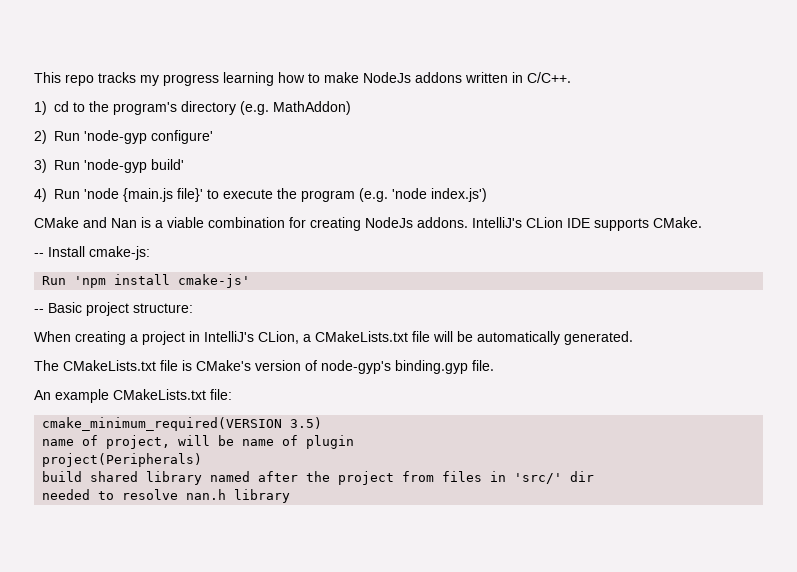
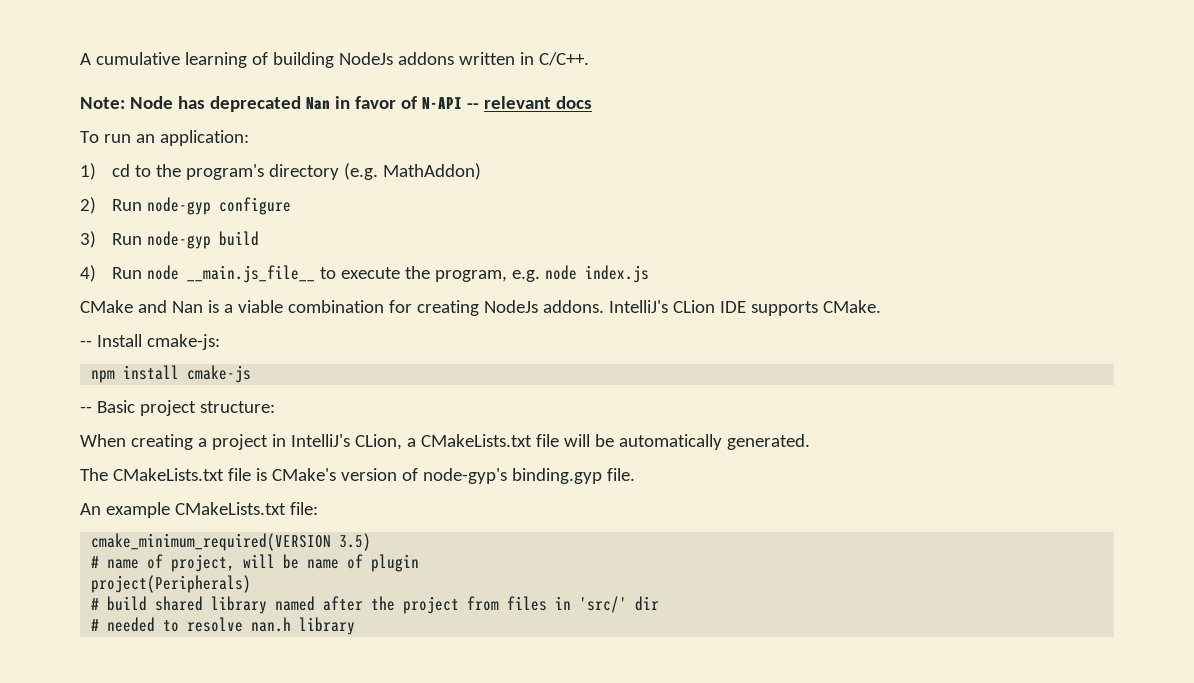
- This repo tracks my progress learning how to make NodeJs addons written in C/C++.
+ A cumulative learning of building NodeJs addons written in C/C++.
+ Note: Node has deprecated Nan in favor of N-API -- relevant docs
+ To run an application:
- 2) Run 'node-gyp configure'
+ 2) Run node-gyp configure
- 3) Run 'node-gyp build'
+ 3) Run node-gyp build
- 4) Run 'node {main.js file}' to execute the program (e.g. 'node index.js')
+ 4) Run node __main.js_file__ to execute the program, e.g. node index.js
- Run 'npm install cmake-js'
+ npm install cmake-js
- name of project, will be name of plugin
+ # name of project, will be name of plugin
- build shared library named after the project from files in 'src/' dir
+ # build shared library named after the project from files in 'src/' dir
- needed to resolve nan.h library
+ # needed to resolve nan.h library

